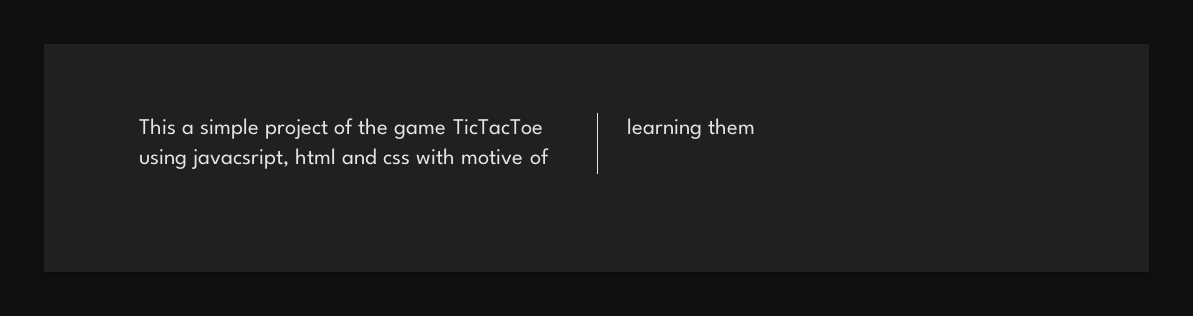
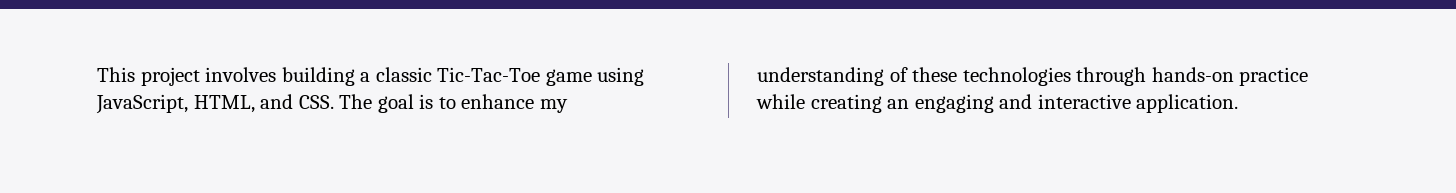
- This a simple project of the game TicTacToe using javacsript, html and css with motive of learning them
+ This project involves building a classic Tic-Tac-Toe game using JavaScript, HTML, and CSS. The goal is to enhance my understanding of these technologies through hands-on practice while creating an engaging and interactive application.

